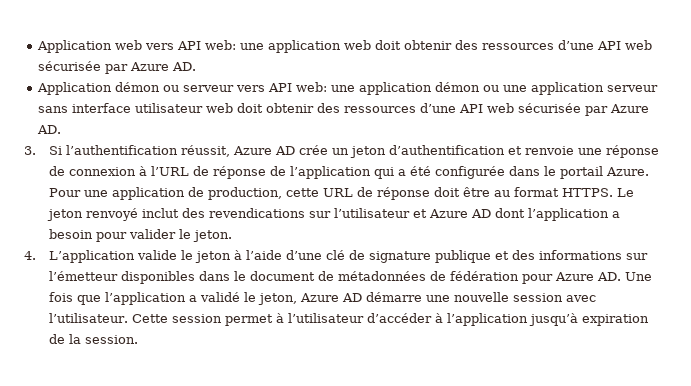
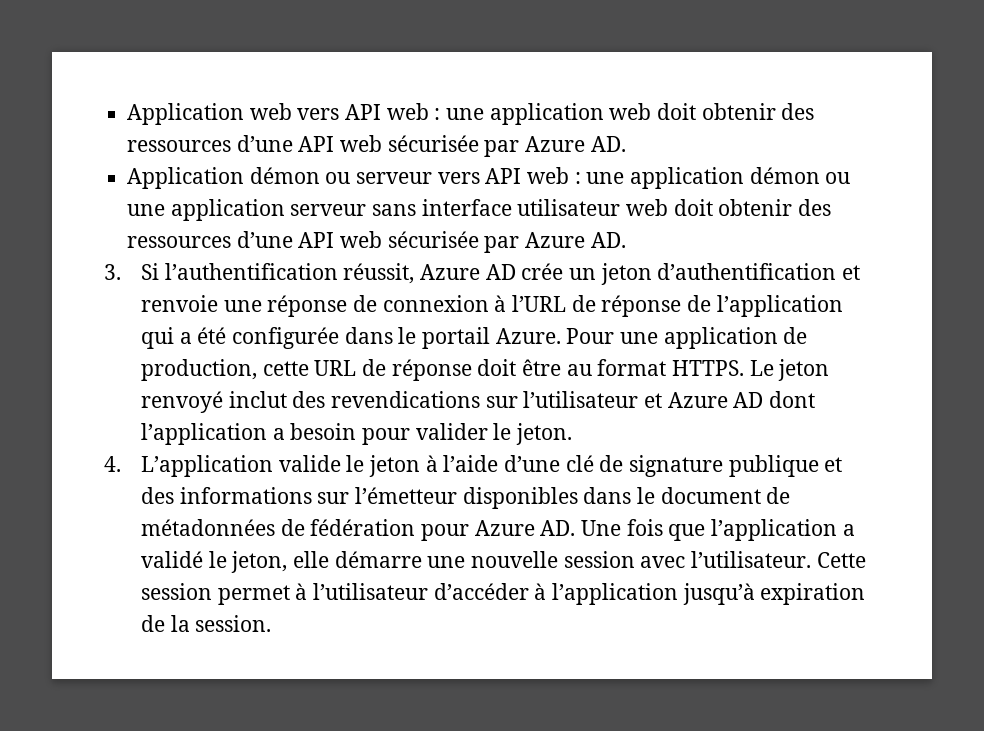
- Application web vers API web: une application web doit obtenir des ressources d’une API web sécurisée par Azure AD.
+ Application web vers API web : une application web doit obtenir des ressources d’une API web sécurisée par Azure AD.
- Application démon ou serveur vers API web: une application démon ou une application serveur sans interface utilisateur web doit obtenir des ressources d’une API web sécurisée par Azure AD.
+ Application démon ou serveur vers API web : une application démon ou une application serveur sans interface utilisateur web doit obtenir des ressources d’une API web sécurisée par Azure AD.
- 4. L’application valide le jeton à l’aide d’une clé de signature publique et des informations sur l’émetteur disponibles dans le document de métadonnées de fédération pour Azure AD. Une fois que l’application a validé le jeton, Azure AD démarre une nouvelle session avec l’utilisateur.
+ 4. L’application valide le jeton à l’aide d’une clé de signature publique et des informations sur l’émetteur disponibles dans le document de métadonnées de fédération pour Azure AD. Une fois que l’application a validé le jeton, elle démarre une nouvelle session avec l’utilisateur.

